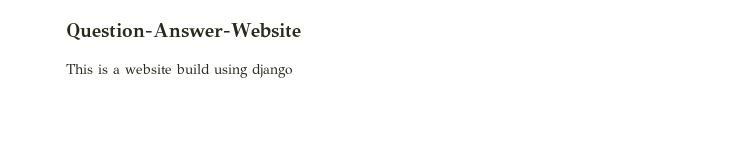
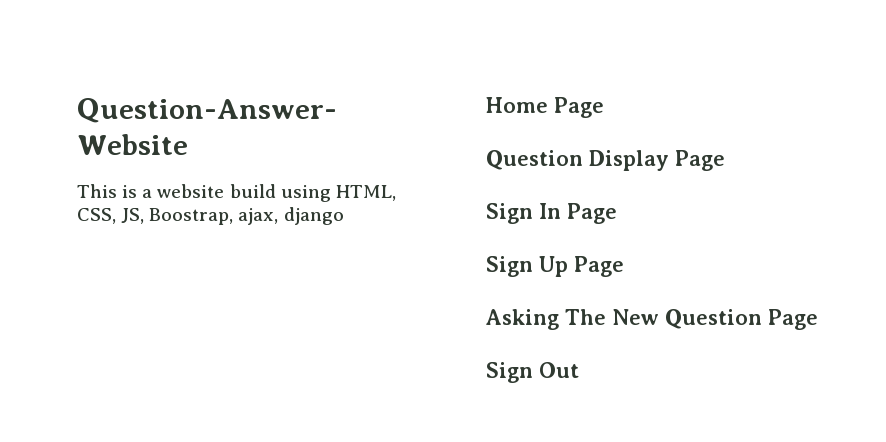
- This is a website build using django
+ This is a website build using HTML, CSS, JS, Boostrap, ajax, django
+ Home Page
+ Question Display Page
+ Sign In Page
+ Sign Up Page
+ Asking The New Question Page
+ Sign Out

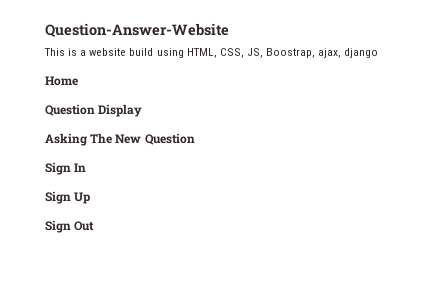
- Home Page
+ Home
- Question Display Page
- Sign In Page
- Sign Up Page
+ Question Display
- Asking The New Question Page
+ Asking The New Question
+ Sign In
+ Sign Up

